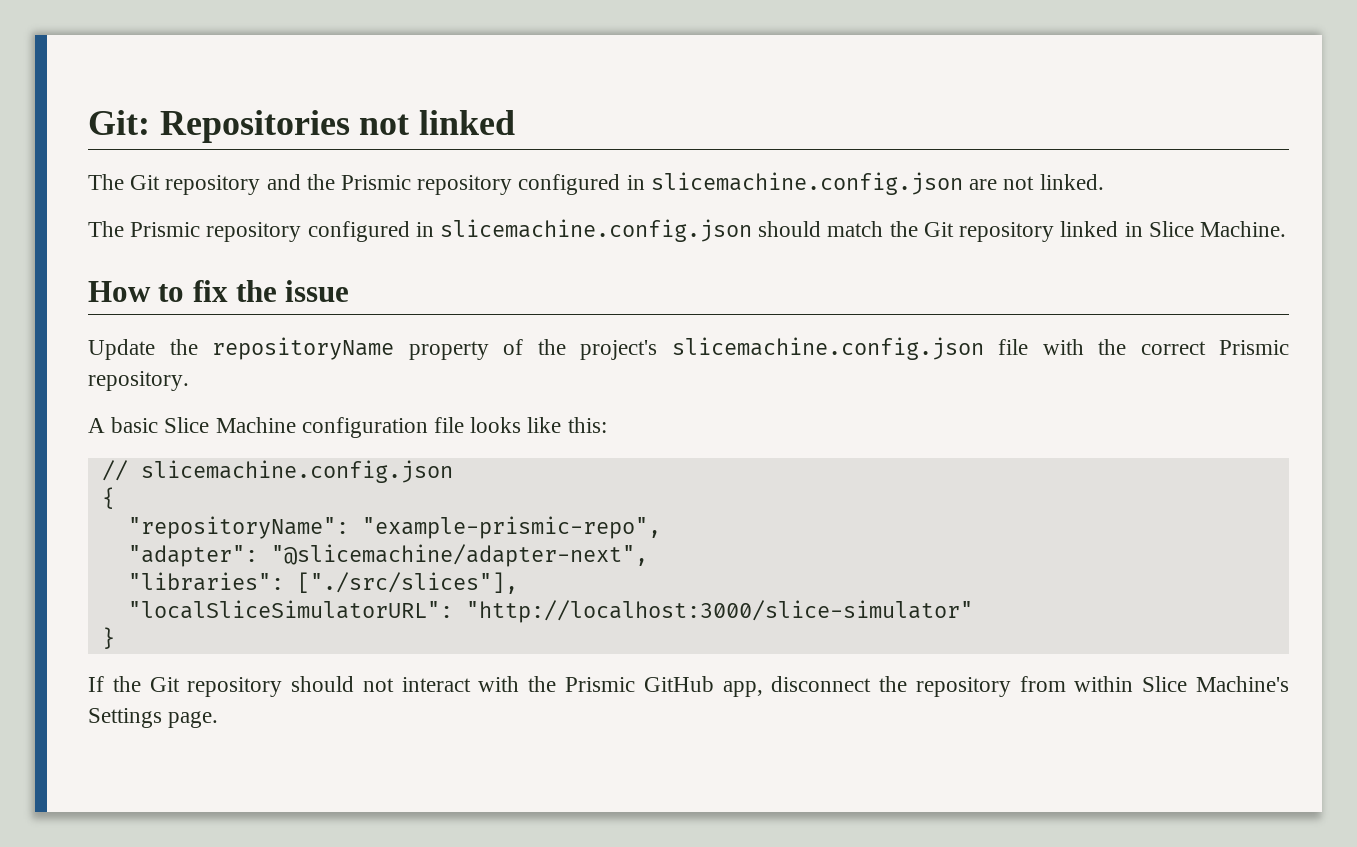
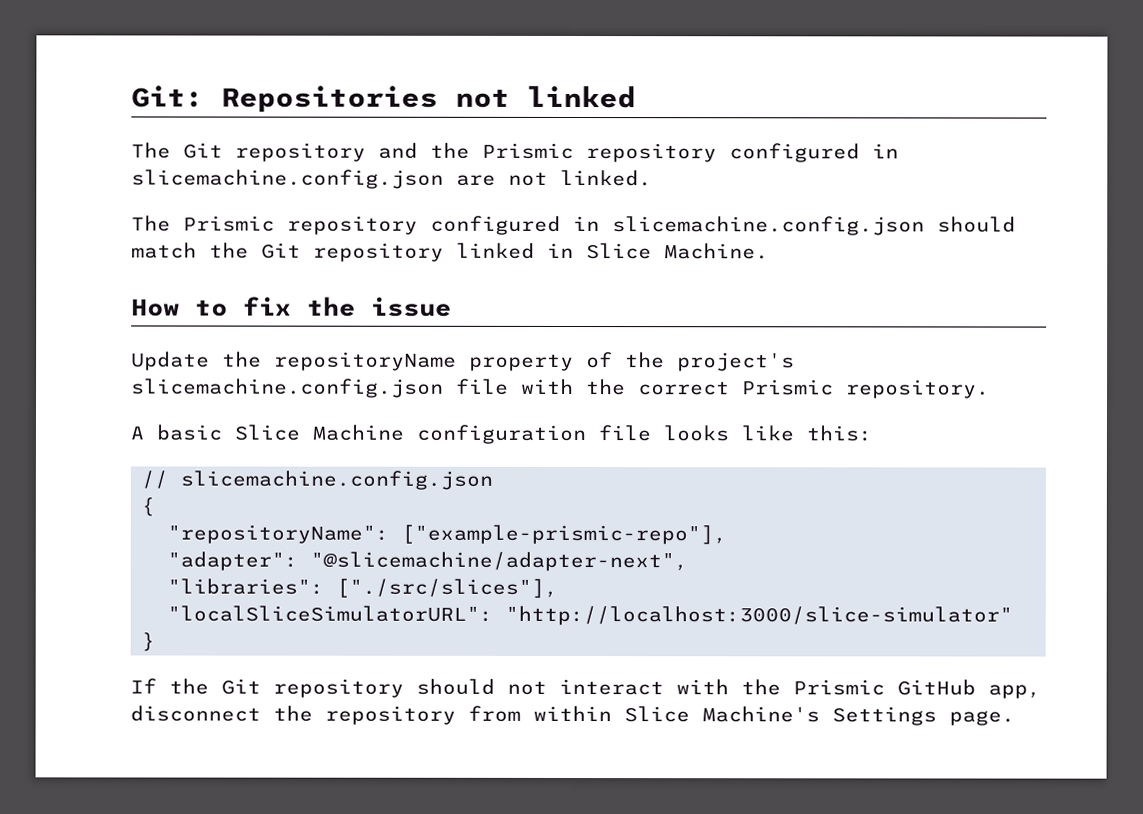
- "repositoryName": "example-prismic-repo",
+ "repositoryName": ["example-prismic-repo"],

